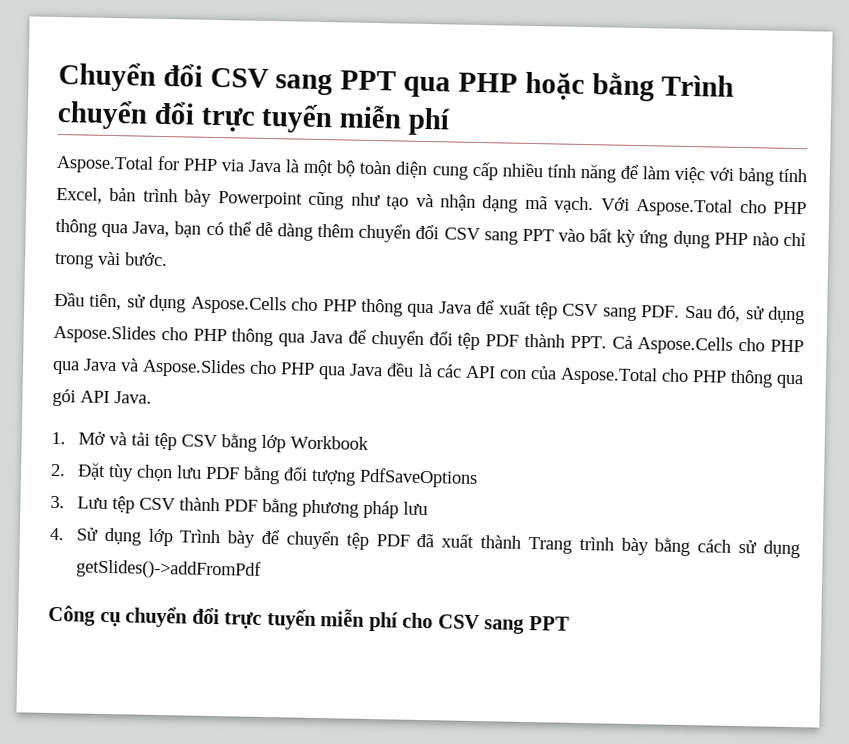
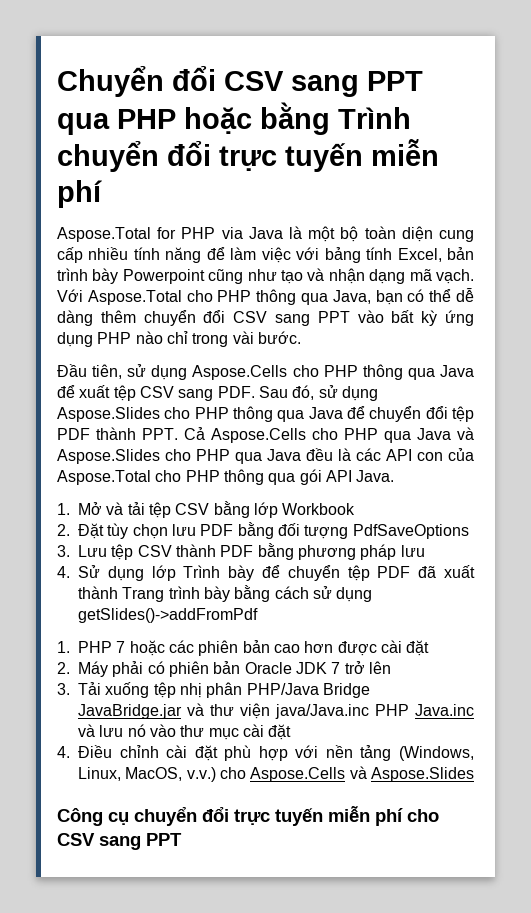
+ 1. PHP 7 hoặc các phiên bản cao hơn được cài đặt
+ 2. Máy phải có phiên bản Oracle JDK 7 trở lên
+ 3. Tải xuống tệp nhị phân PHP/Java Bridge JavaBridge.jar và thư viện java/Java.inc PHP Java.inc và lưu nó vào thư mục cài đặt
+ 4. Điều chỉnh cài đặt phù hợp với nền tảng (Windows, Linux, MacOS, v.v.) cho Aspose.Cells và Aspose.Slides

